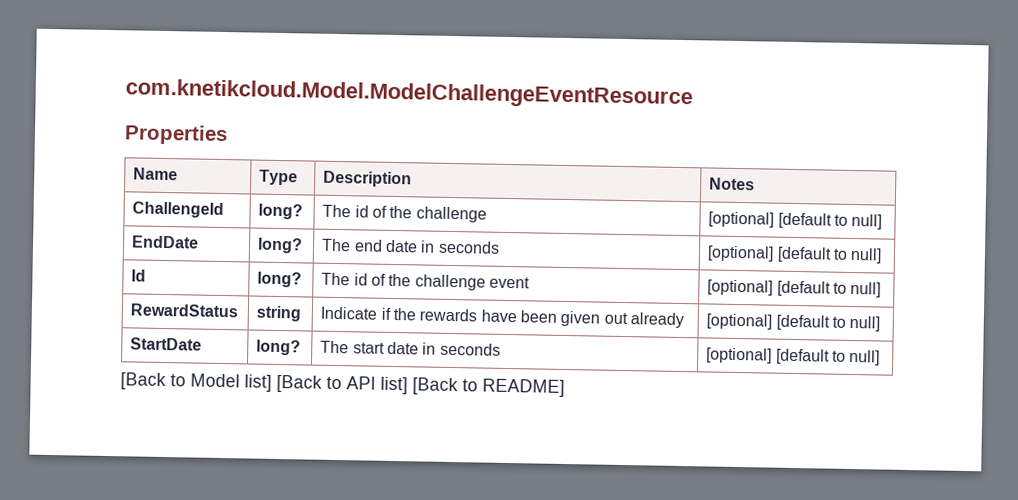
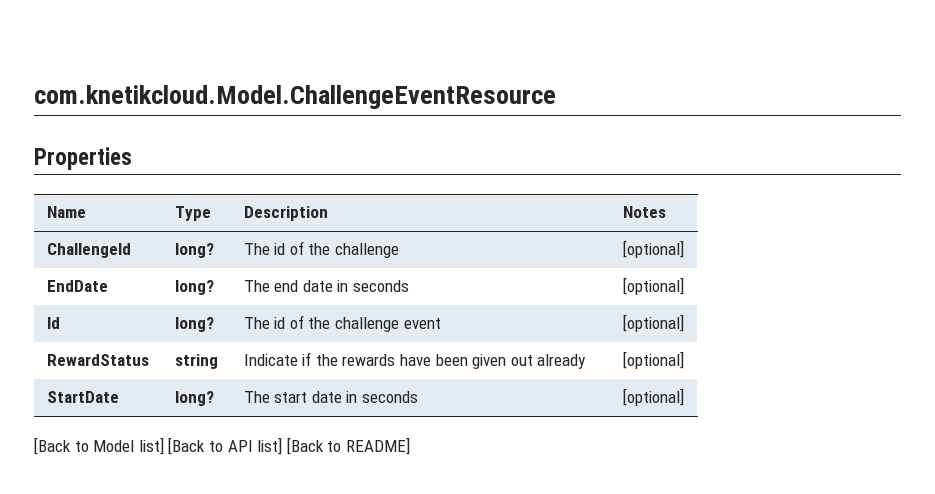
- com.knetikcloud.Model.ModelChallengeEventResource
+ com.knetikcloud.Model.ChallengeEventResource
- ChallengeId | long? | The id of the challenge | [optional] [default to null]
+ ChallengeId | long? | The id of the challenge | [optional]
- EndDate | long? | The end date in seconds | [optional] [default to null]
+ EndDate | long? | The end date in seconds | [optional]
- Id | long? | The id of the challenge event | [optional] [default to null]
+ Id | long? | The id of the challenge event | [optional]
- RewardStatus | string | Indicate if the rewards have been given out already | [optional] [default to null]
+ RewardStatus | string | Indicate if the rewards have been given out already | [optional]
- StartDate | long? | The start date in seconds | [optional] [default to null]
+ StartDate | long? | The start date in seconds | [optional]

